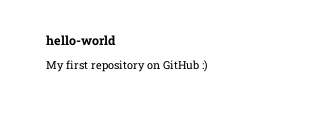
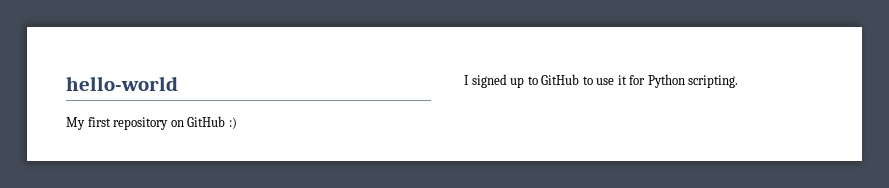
+ I signed up to GitHub to use it for Python scripting.

